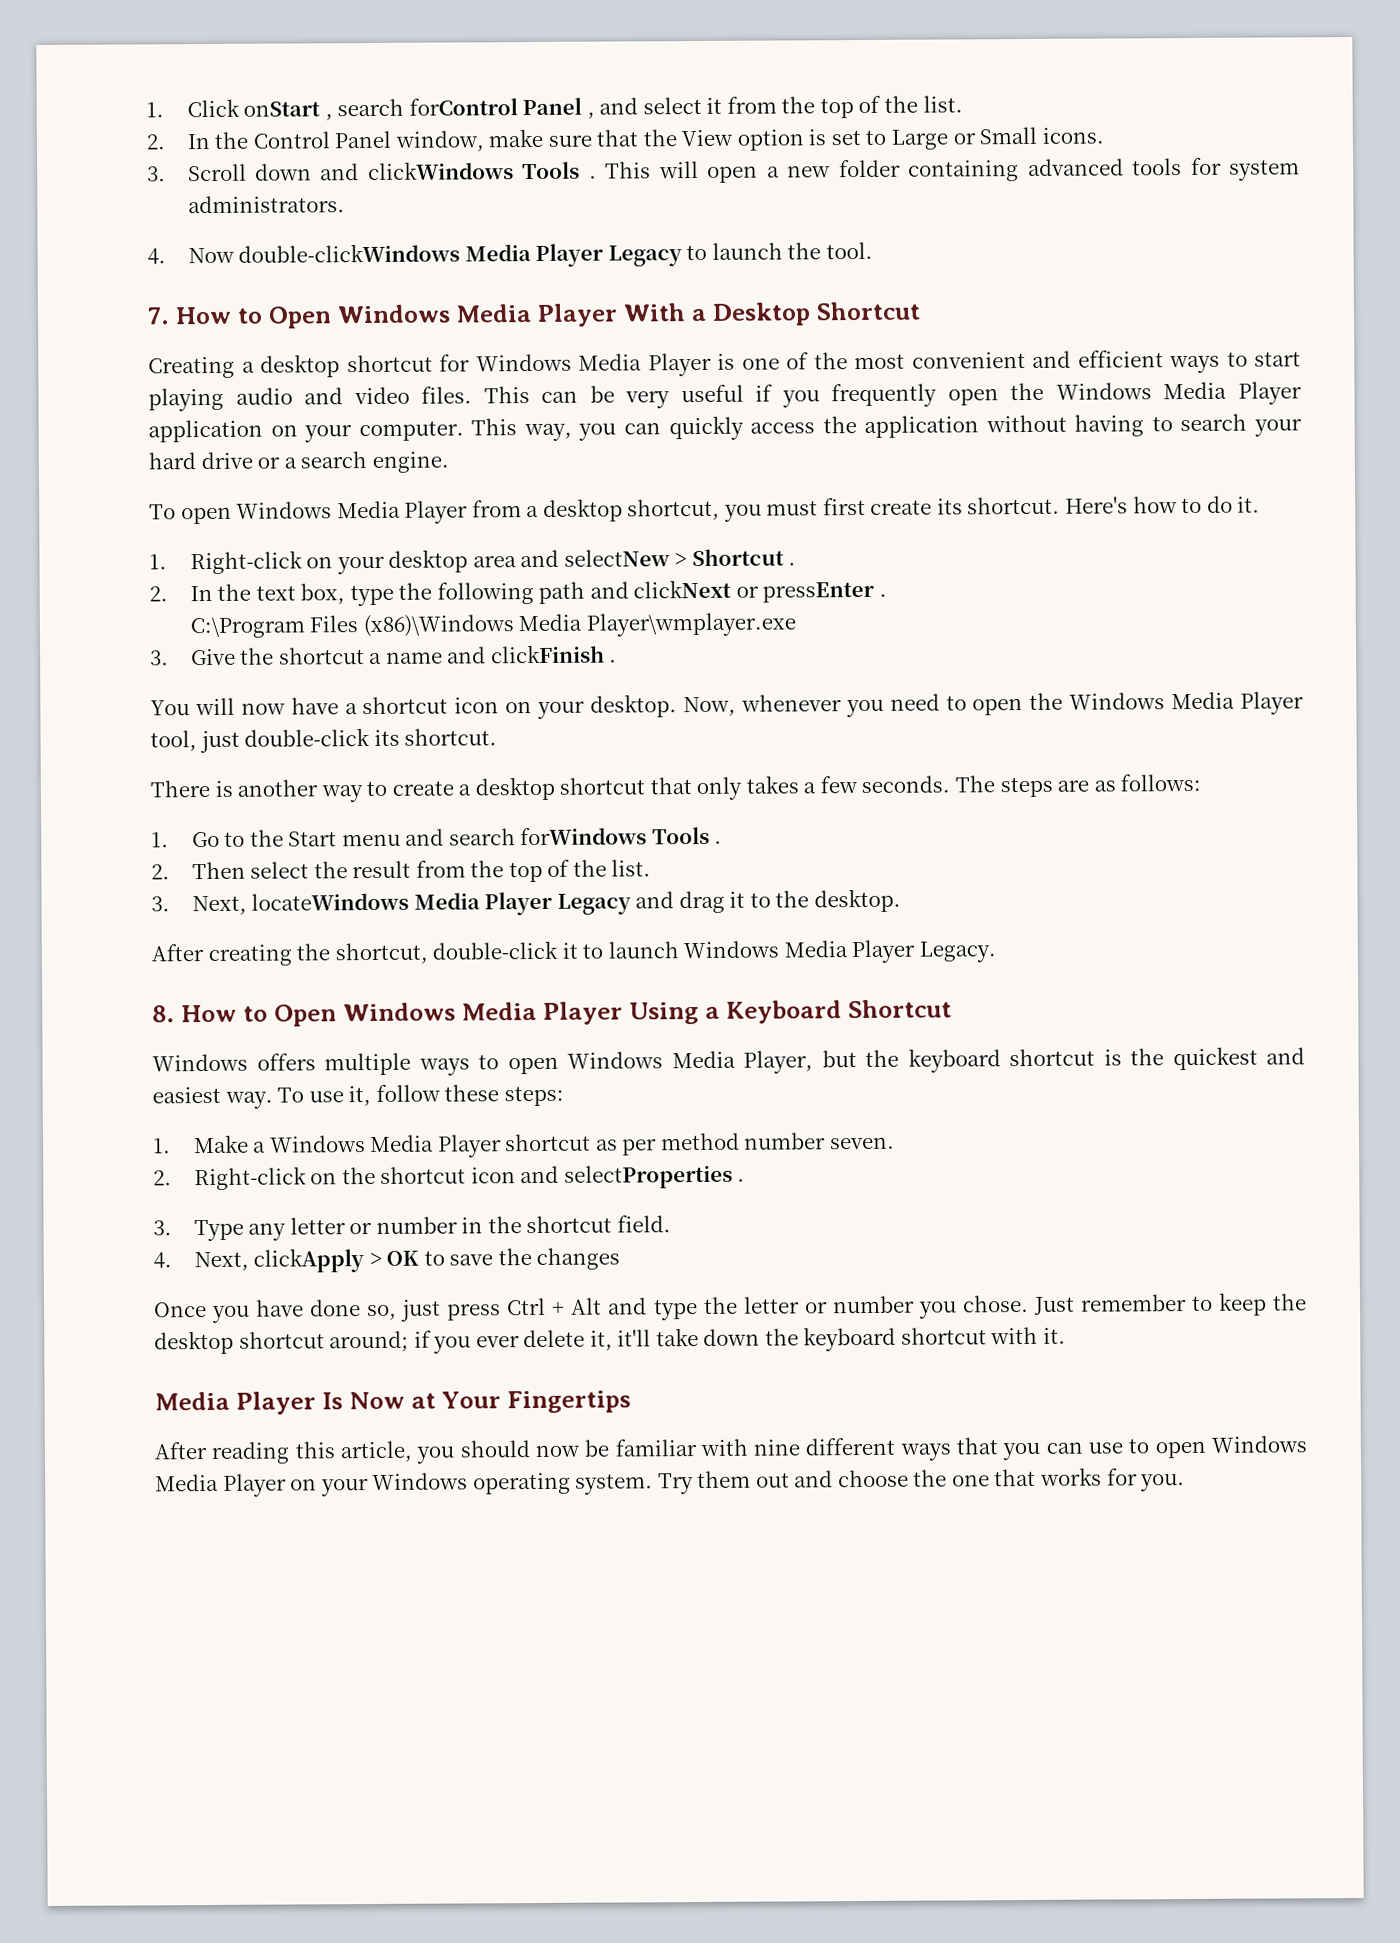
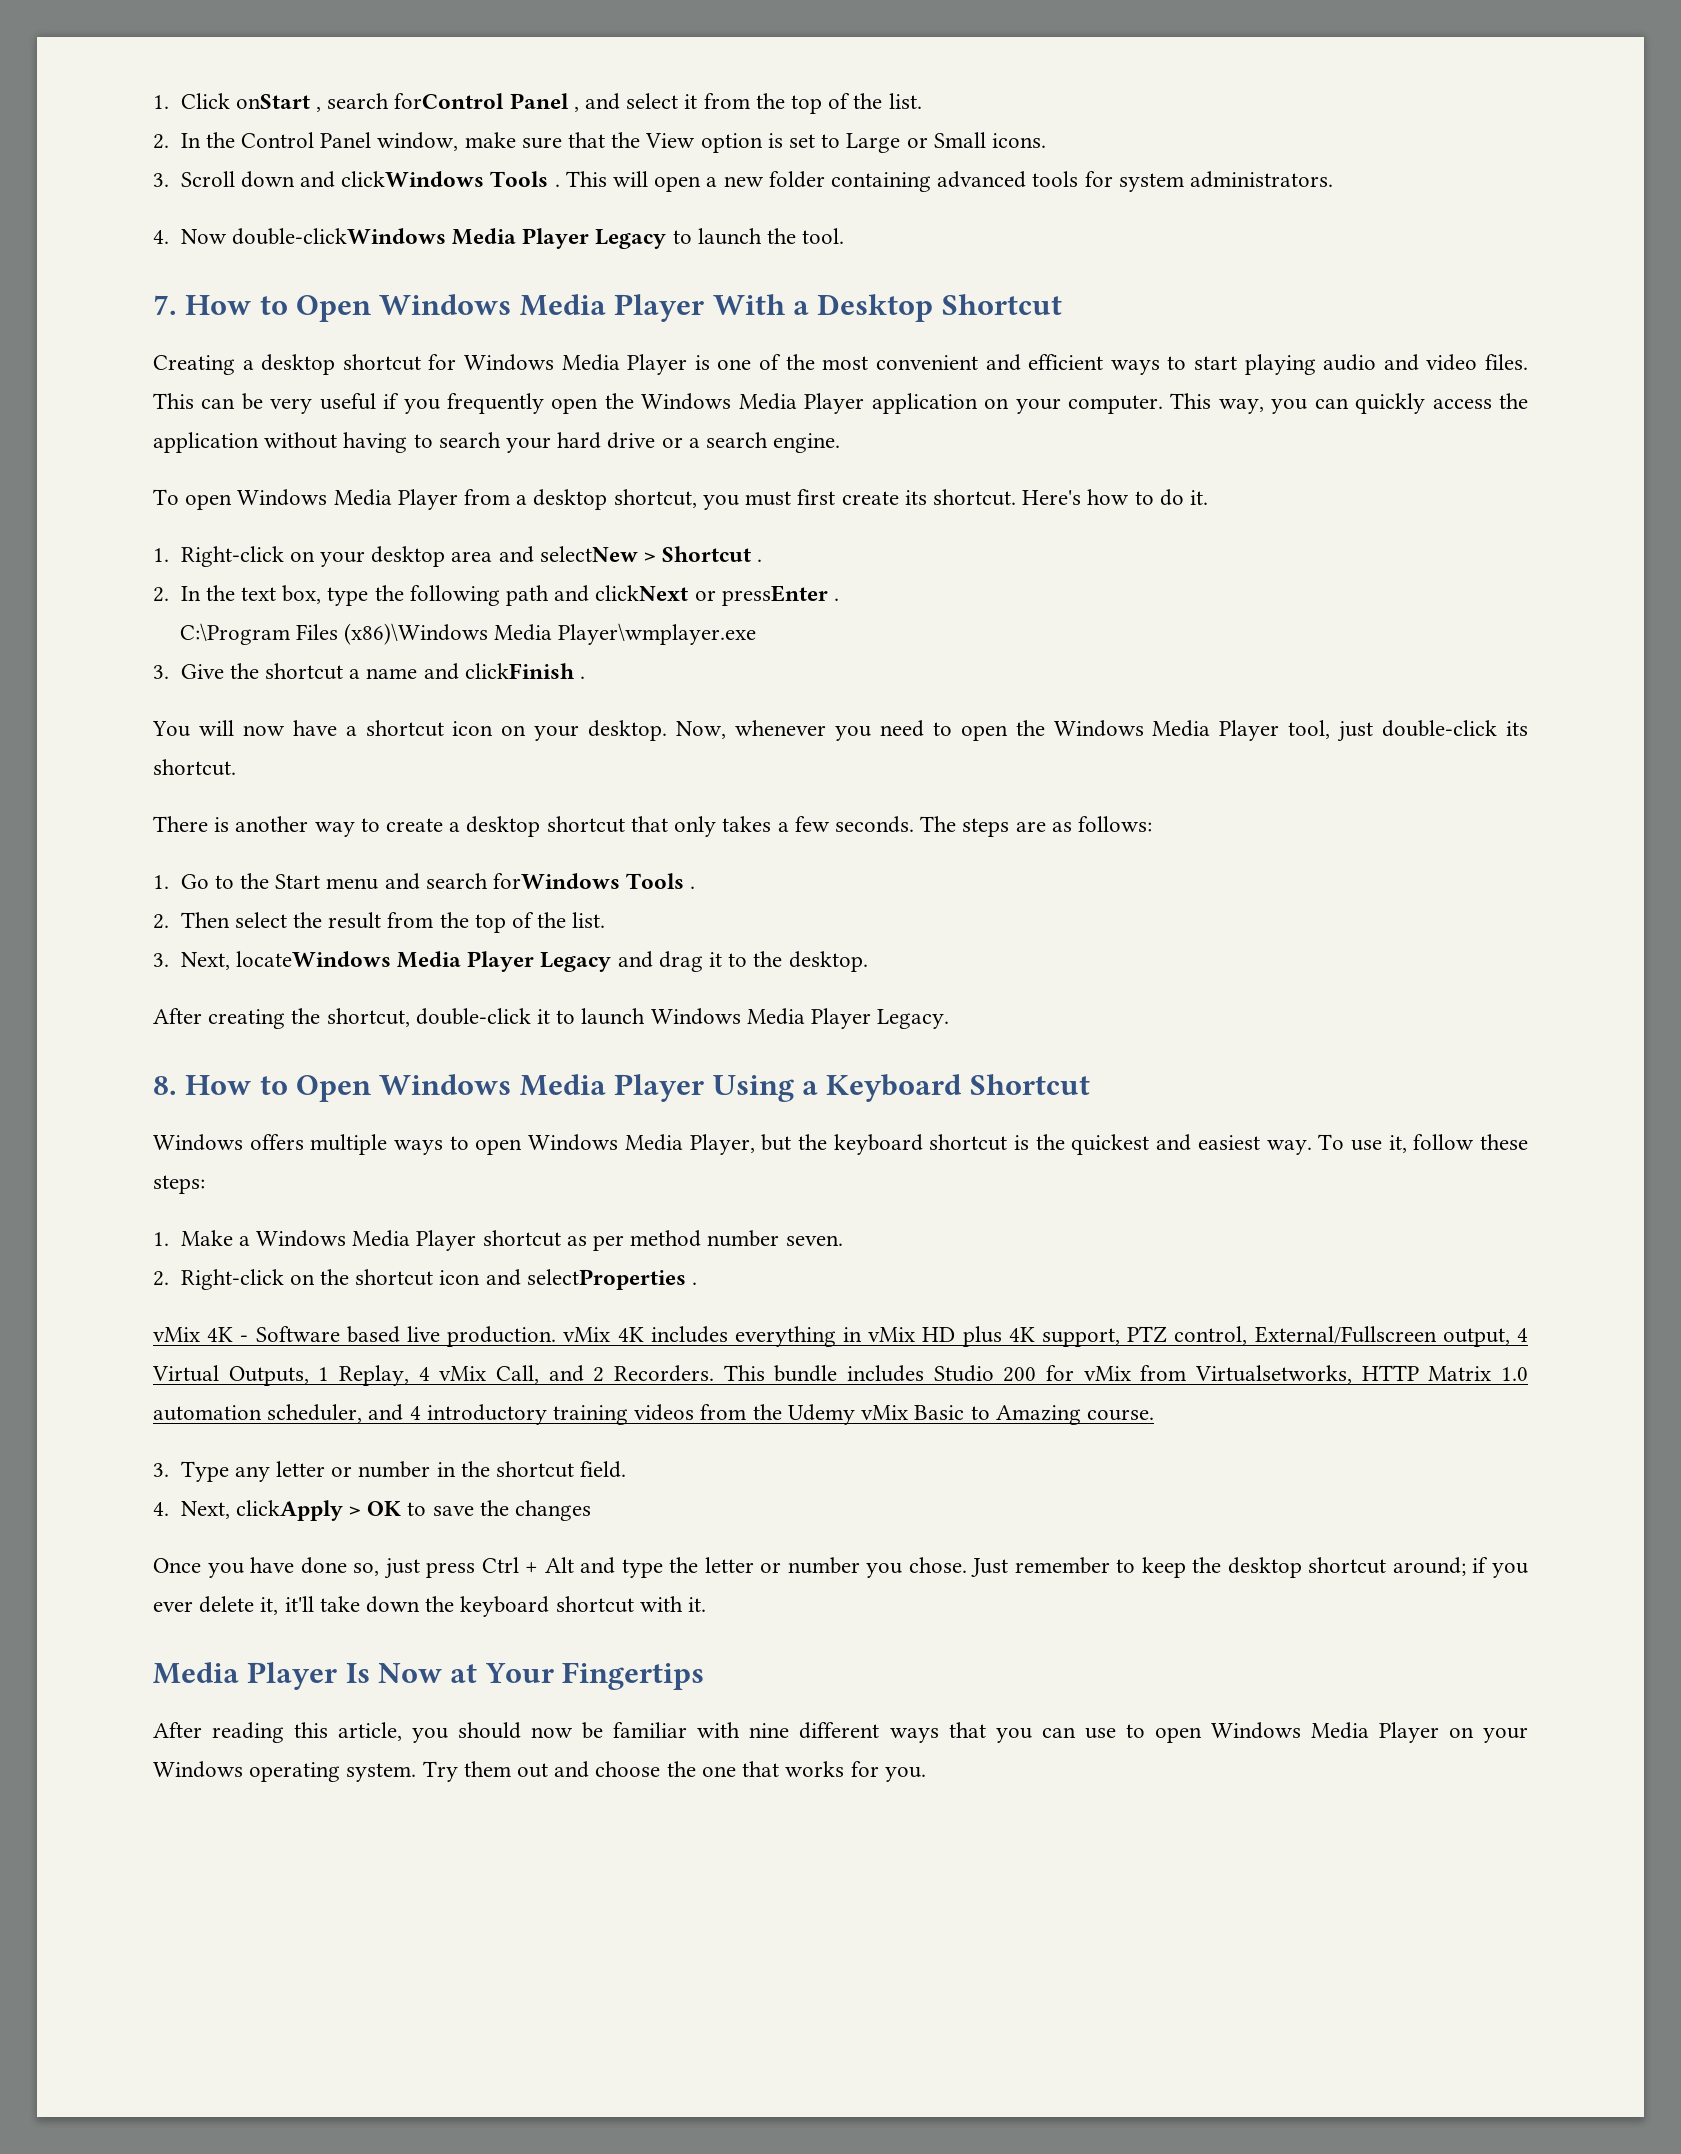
+ vMix 4K - Software based live production. vMix 4K includes everything in vMix HD plus 4K support, PTZ control, External/Fullscreen output, 4 Virtual Outputs, 1 Replay, 4 vMix Call, and 2 Recorders. This bundle includes Studio 200 for vMix from Virtualsetworks, HTTP Matrix 1.0 automation scheduler, and 4 introductory training videos from the Udemy vMix Basic to Amazing course.

